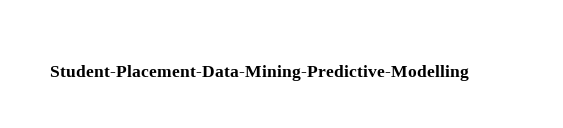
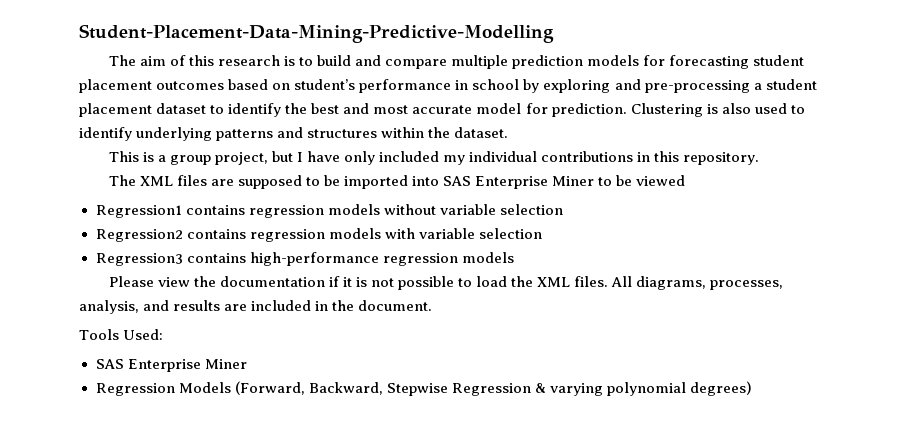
+ The aim of this research is to build and compare multiple prediction models for forecasting student placement outcomes based on student’s performance in school by exploring and pre-processing a student placement dataset to identify the best and most accurate model for prediction. Clustering is also used to identify underlying patterns and structures within the dataset.
+ This is a group project, but I have only included my individual contributions in this repository.
+ The XML files are supposed to be imported into SAS Enterprise Miner to be viewed
+ Regression1 contains regression models without variable selection
+ Regression2 contains regression models with variable selection
+ Regression3 contains high-performance regression models
+ Please view the documentation if it is not possible to load the XML files. All diagrams, processes, analysis, and results are included in the document.
+ Tools Used:
+ SAS Enterprise Miner
+ Regression Models (Forward, Backward, Stepwise Regression & varying polynomial degrees)

